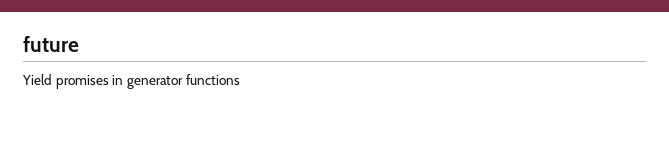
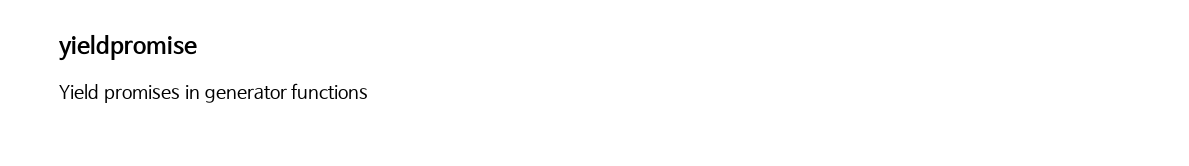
- future
+ yieldpromise

